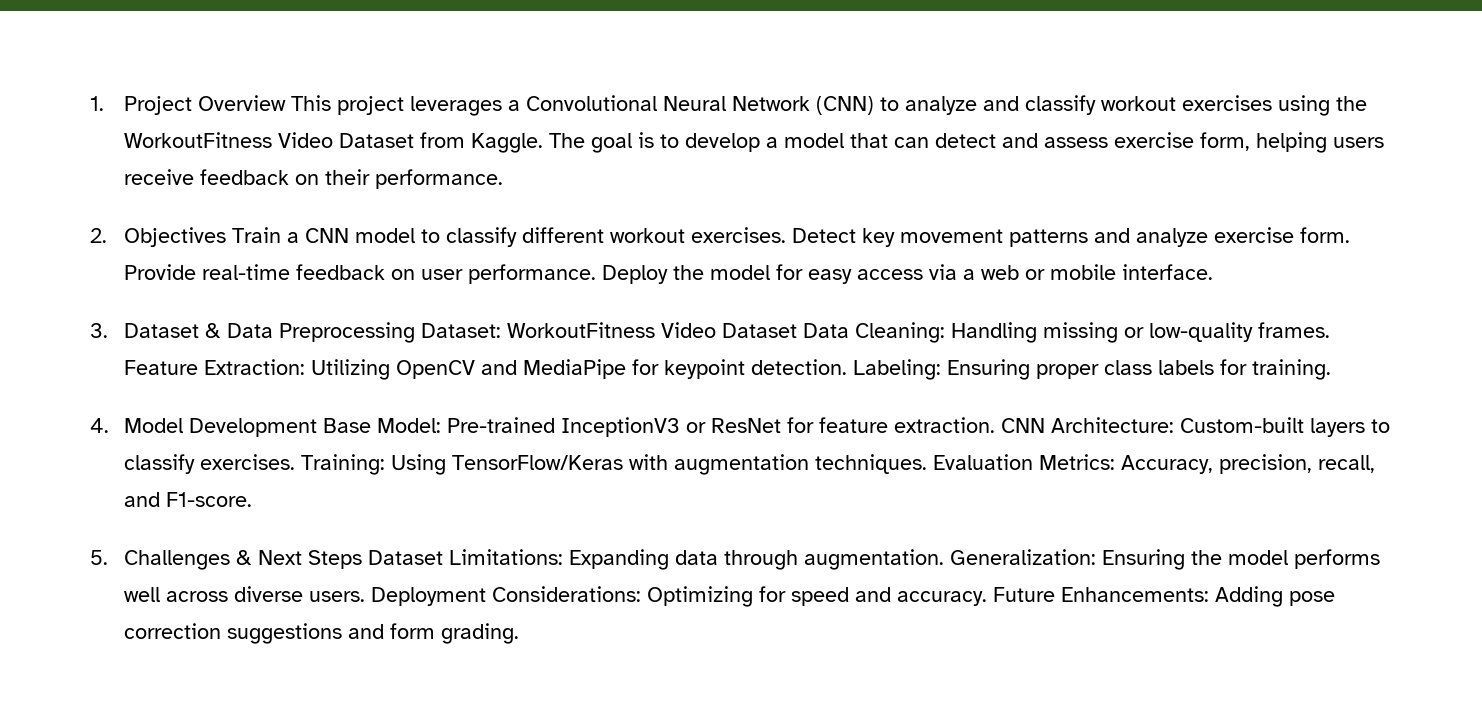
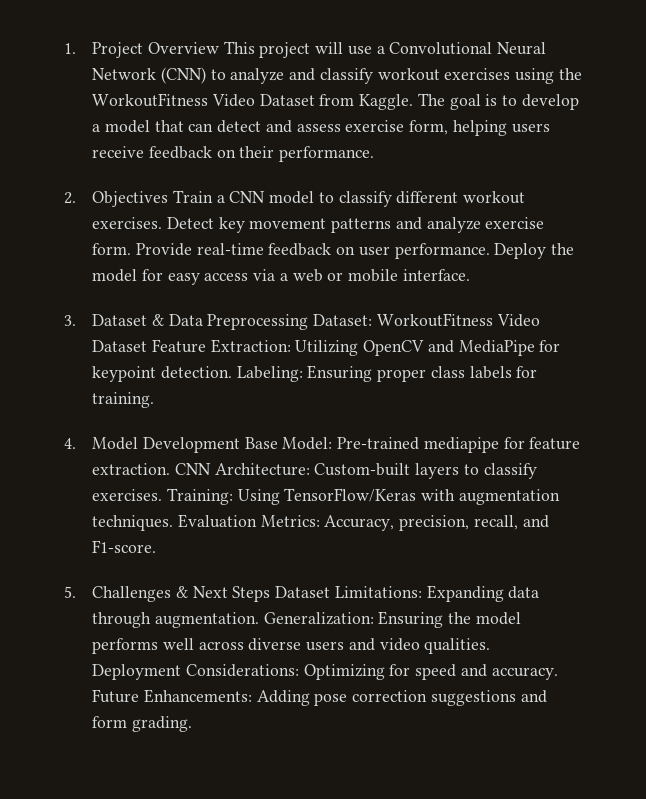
- 1. Project Overview This project leverages a Convolutional Neural Network (CNN) to analyze and classify workout exercises using the WorkoutFitness Video Dataset from Kaggle.
+ 1. Project Overview This project will use a Convolutional Neural Network (CNN) to analyze and classify workout exercises using the WorkoutFitness Video Dataset from Kaggle.
- 3. Dataset & Data Preprocessing Dataset: WorkoutFitness Video Dataset Data Cleaning: Handling missing or low-quality frames. Feature Extraction: Utilizing OpenCV and MediaPipe for keypoint detection.
+ 3. Dataset & Data Preprocessing Dataset: WorkoutFitness Video Dataset Feature Extraction: Utilizing OpenCV and MediaPipe for keypoint detection.
- 4. Model Development Base Model: Pre-trained InceptionV3 or ResNet for feature extraction.
+ 4. Model Development Base Model: Pre-trained mediapipe for feature extraction.
- Generalization: Ensuring the model performs well across diverse users.
+ Generalization: Ensuring the model performs well across diverse users and video qualities.

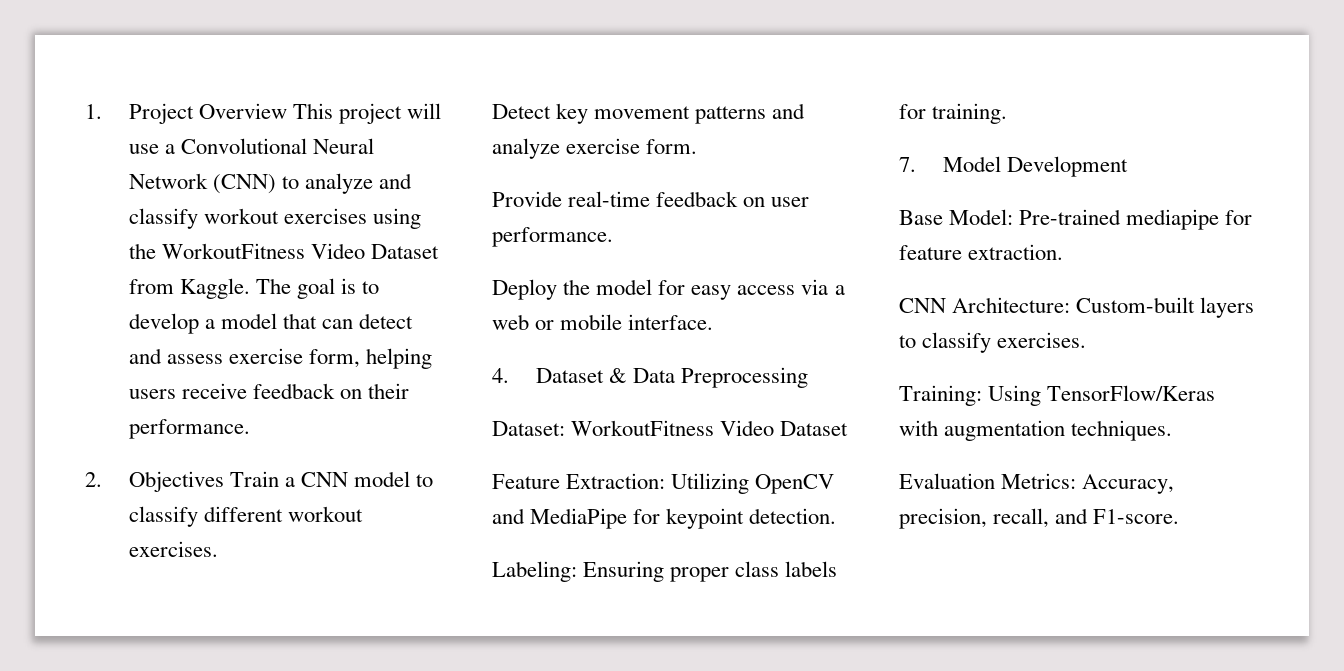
- 2. Objectives Train a CNN model to classify different workout exercises. Detect key movement patterns and analyze exercise form. Provide real-time feedback on user performance. Deploy the model for easy access via a web or mobile interface.
+ 2. Objectives Train a CNN model to classify different workout exercises.
+ Detect key movement patterns and analyze exercise form.
+ Provide real-time feedback on user performance.
+ Deploy the model for easy access via a web or mobile interface.
- 3. Dataset & Data Preprocessing Dataset: WorkoutFitness Video Dataset Feature Extraction: Utilizing OpenCV and MediaPipe for keypoint detection. Labeling: Ensuring proper class labels for training.
+ 4. Dataset & Data Preprocessing
+ Dataset: WorkoutFitness Video Dataset
+ Feature Extraction: Utilizing OpenCV and MediaPipe for keypoint detection.
+ Labeling: Ensuring proper class labels for training.
- 4. Model Development Base Model: Pre-trained mediapipe for feature extraction. CNN Architecture: Custom-built layers to classify exercises. Training: Using TensorFlow/Keras with augmentation techniques. Evaluation Metrics: Accuracy, precision, recall, and F1-score.
+ 7. Model Development
+ Base Model: Pre-trained mediapipe for feature extraction.
+ CNN Architecture: Custom-built layers to classify exercises.
+ Training: Using TensorFlow/Keras with augmentation techniques.
+ Evaluation Metrics: Accuracy, precision, recall, and F1-score.
- 5. Challenges & Next Steps Dataset Limitations: Expanding data through augmentation. Generalization: Ensuring the model performs well across diverse users and video qualities. Deployment Considerations: Optimizing for speed and accuracy. Future Enhancements: Adding pose correction suggestions and form grading.

